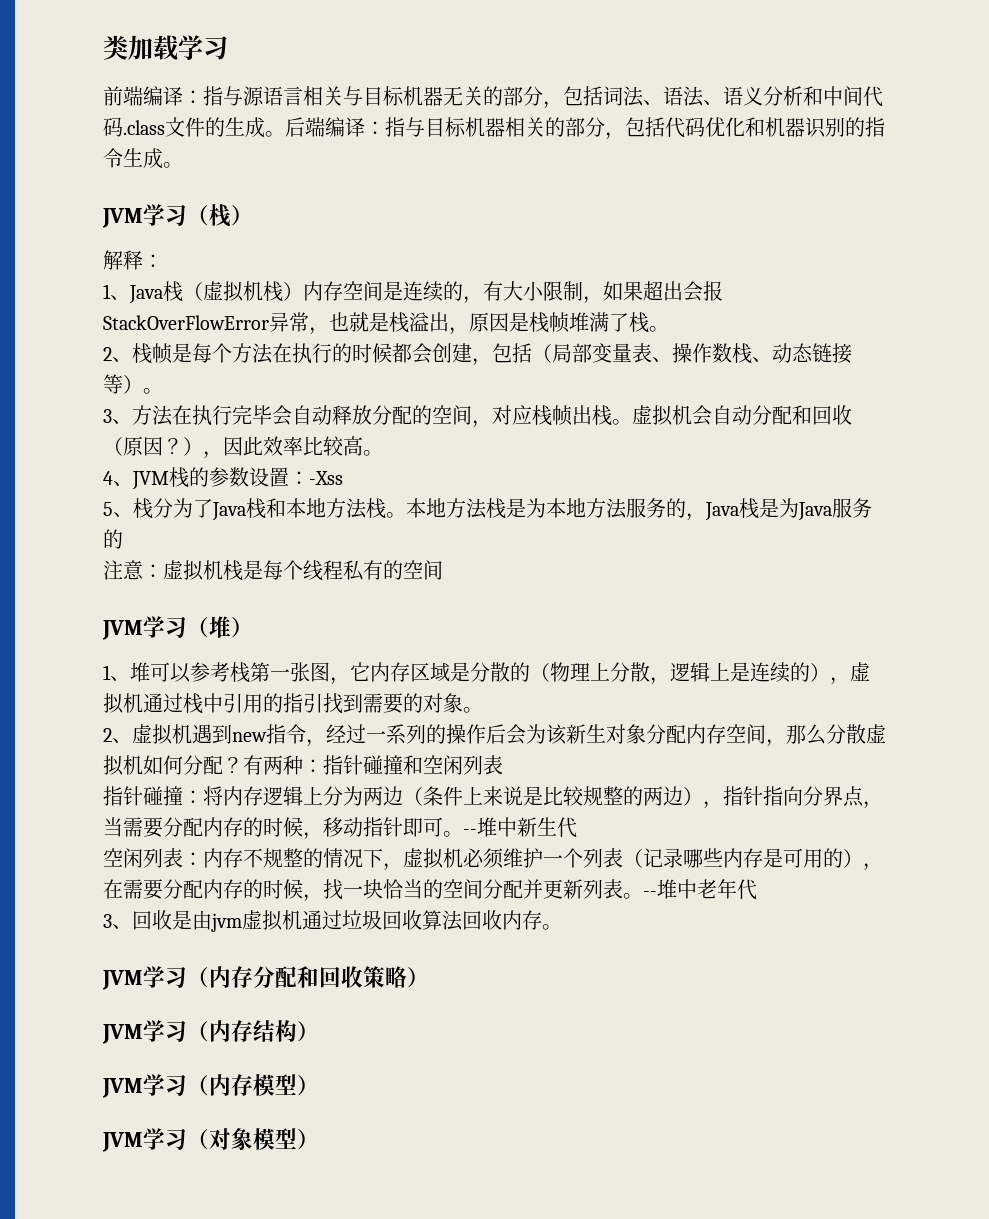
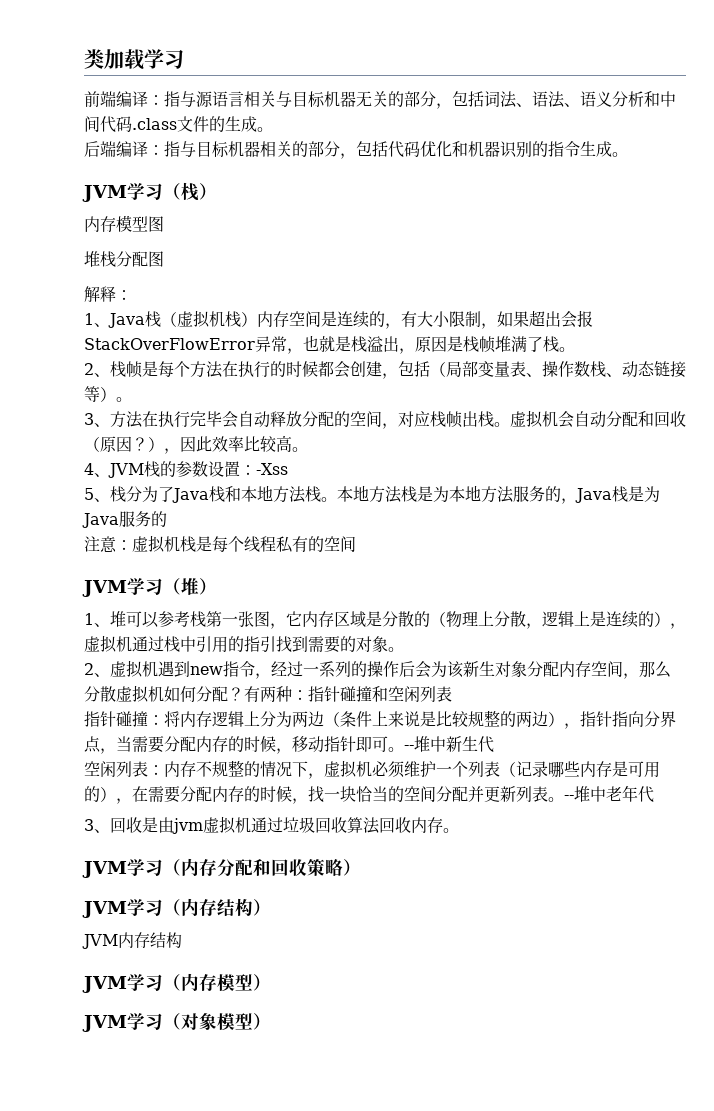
- 前端编译：指与源语言相关与目标机器无关的部分，包括词法、语法、语义分析和中间代码.class文件的生成。后端编译：指与目标机器相关的部分，包括代码优化和机器识别的指令生成。
+ 前端编译：指与源语言相关与目标机器无关的部分，包括词法、语法、语义分析和中间代码.class文件的生成。
+ 后端编译：指与目标机器相关的部分，包括代码优化和机器识别的指令生成。
+ 内存模型图
+ 堆栈分配图
+ JVM内存结构

